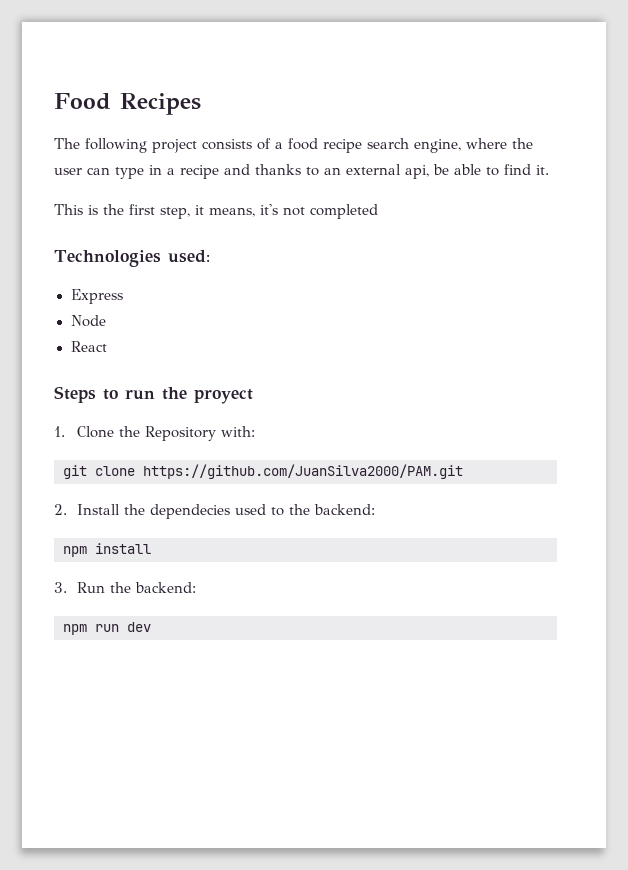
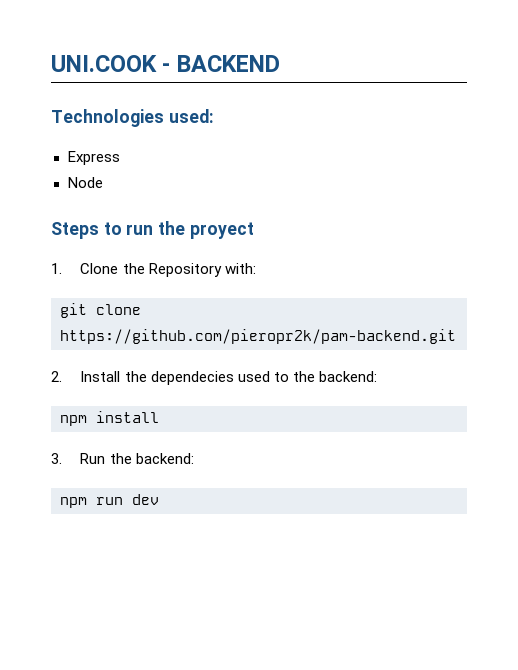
- Food Recipes
- The following project consists of a food recipe search engine, where the user can type in a recipe and thanks to an external api, be able to find it.
- This is the first step, it means, it's not completed
+ UNI.COOK - BACKEND
- React
- git clone https://github.com/JuanSilva2000/PAM.git
+ git clone https://github.com/pieropr2k/pam-backend.git

